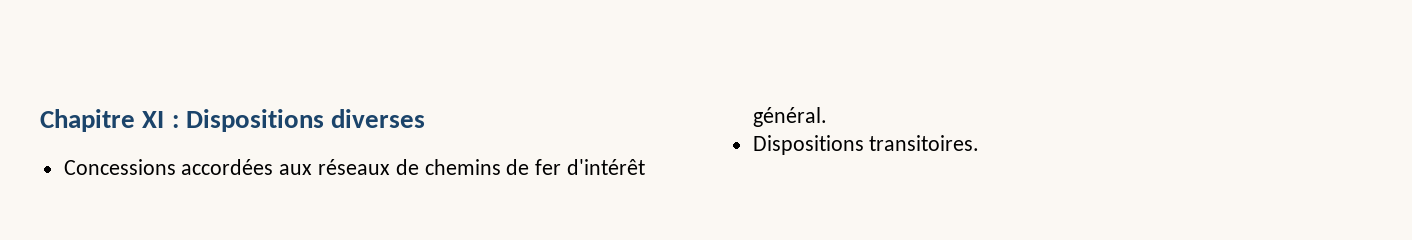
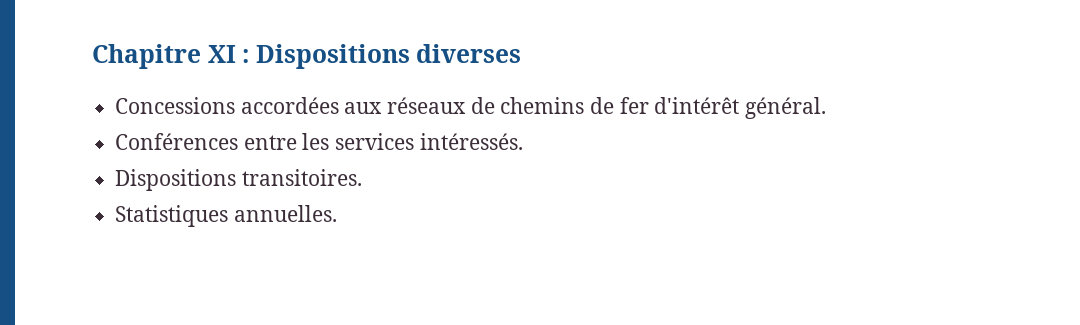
+ Conférences entre les services intéressés.
+ Statistiques annuelles.

